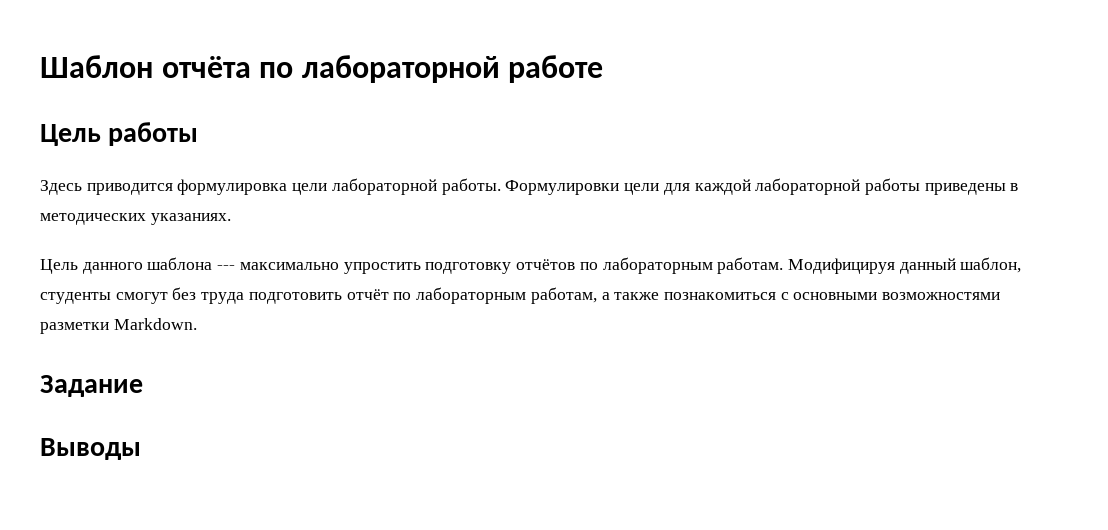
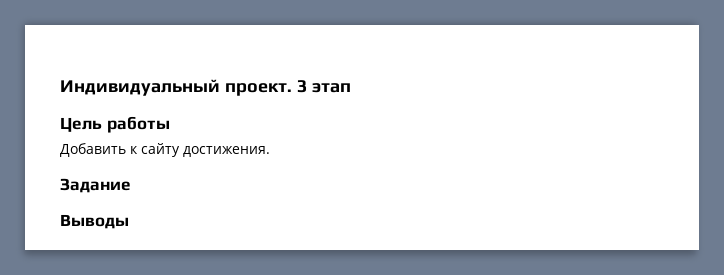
- Шаблон отчёта по лабораторной работе
+ Индивидуальный проект. 3 этап
  Цель работы
- Здесь приводится формулировка цели лабораторной работы. Формулировки цели для каждой лабораторной работы приведены в методических указаниях.
- Цель данного шаблона --- максимально упростить подготовку отчётов по лабораторным работам. Модифицируя данный шаблон, студенты смогут без труда подготовить отчёт по лабораторным работам, а также познакомиться с основными возможностями разметки Markdown.
+ Добавить к сайту достижения.

